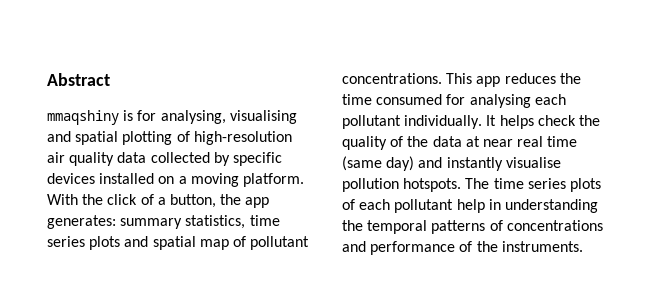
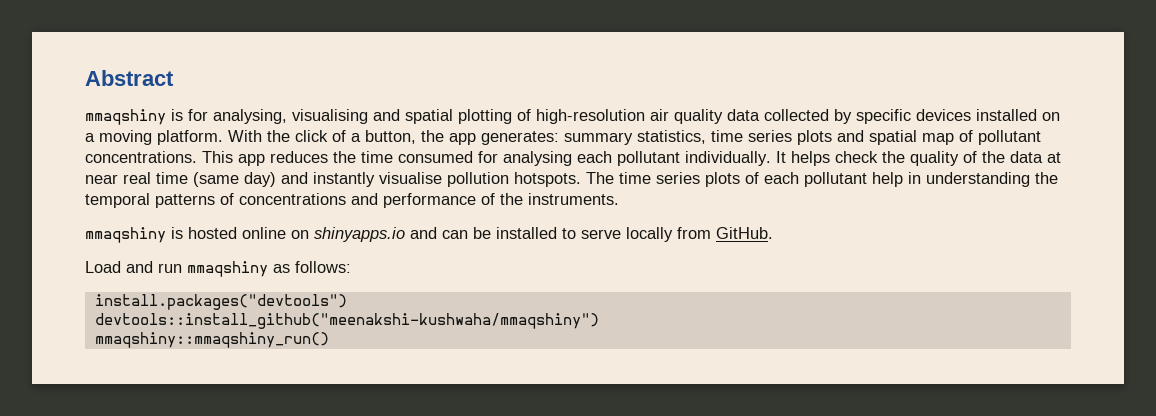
+ mmaqshiny is hosted online on shinyapps.io and can be installed to serve locally from GitHub.
+ Load and run mmaqshiny as follows:
+ install.packages("devtools")
+ devtools::install_github("meenakshi-kushwaha/mmaqshiny")
+ mmaqshiny::mmaqshiny_run()

